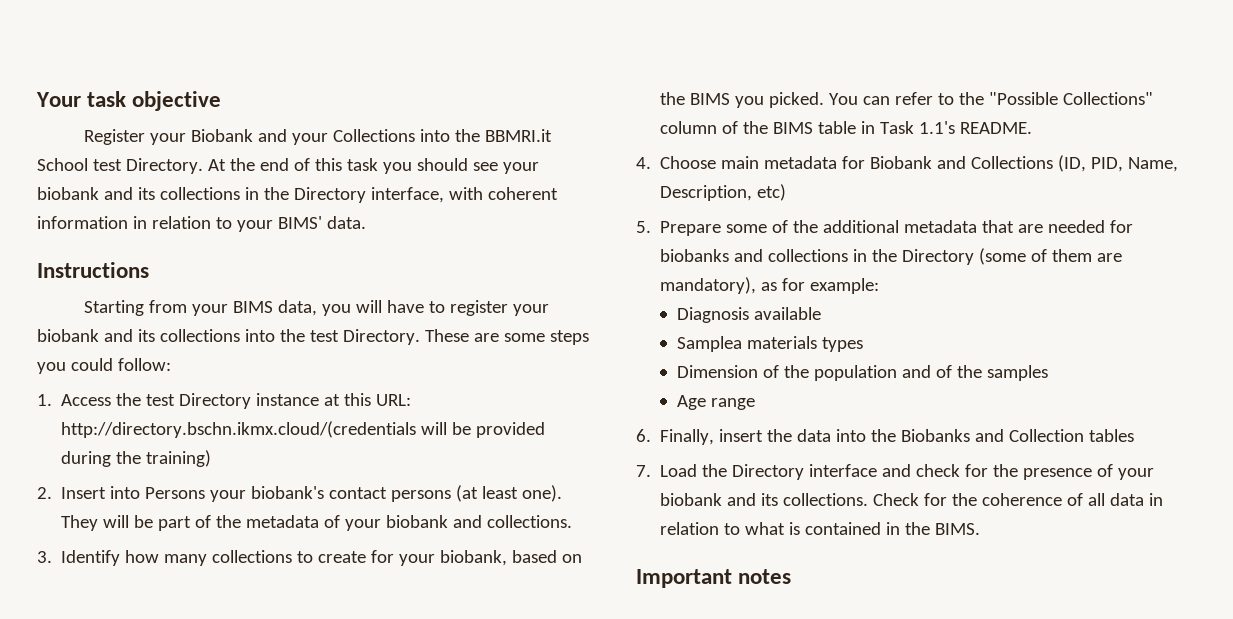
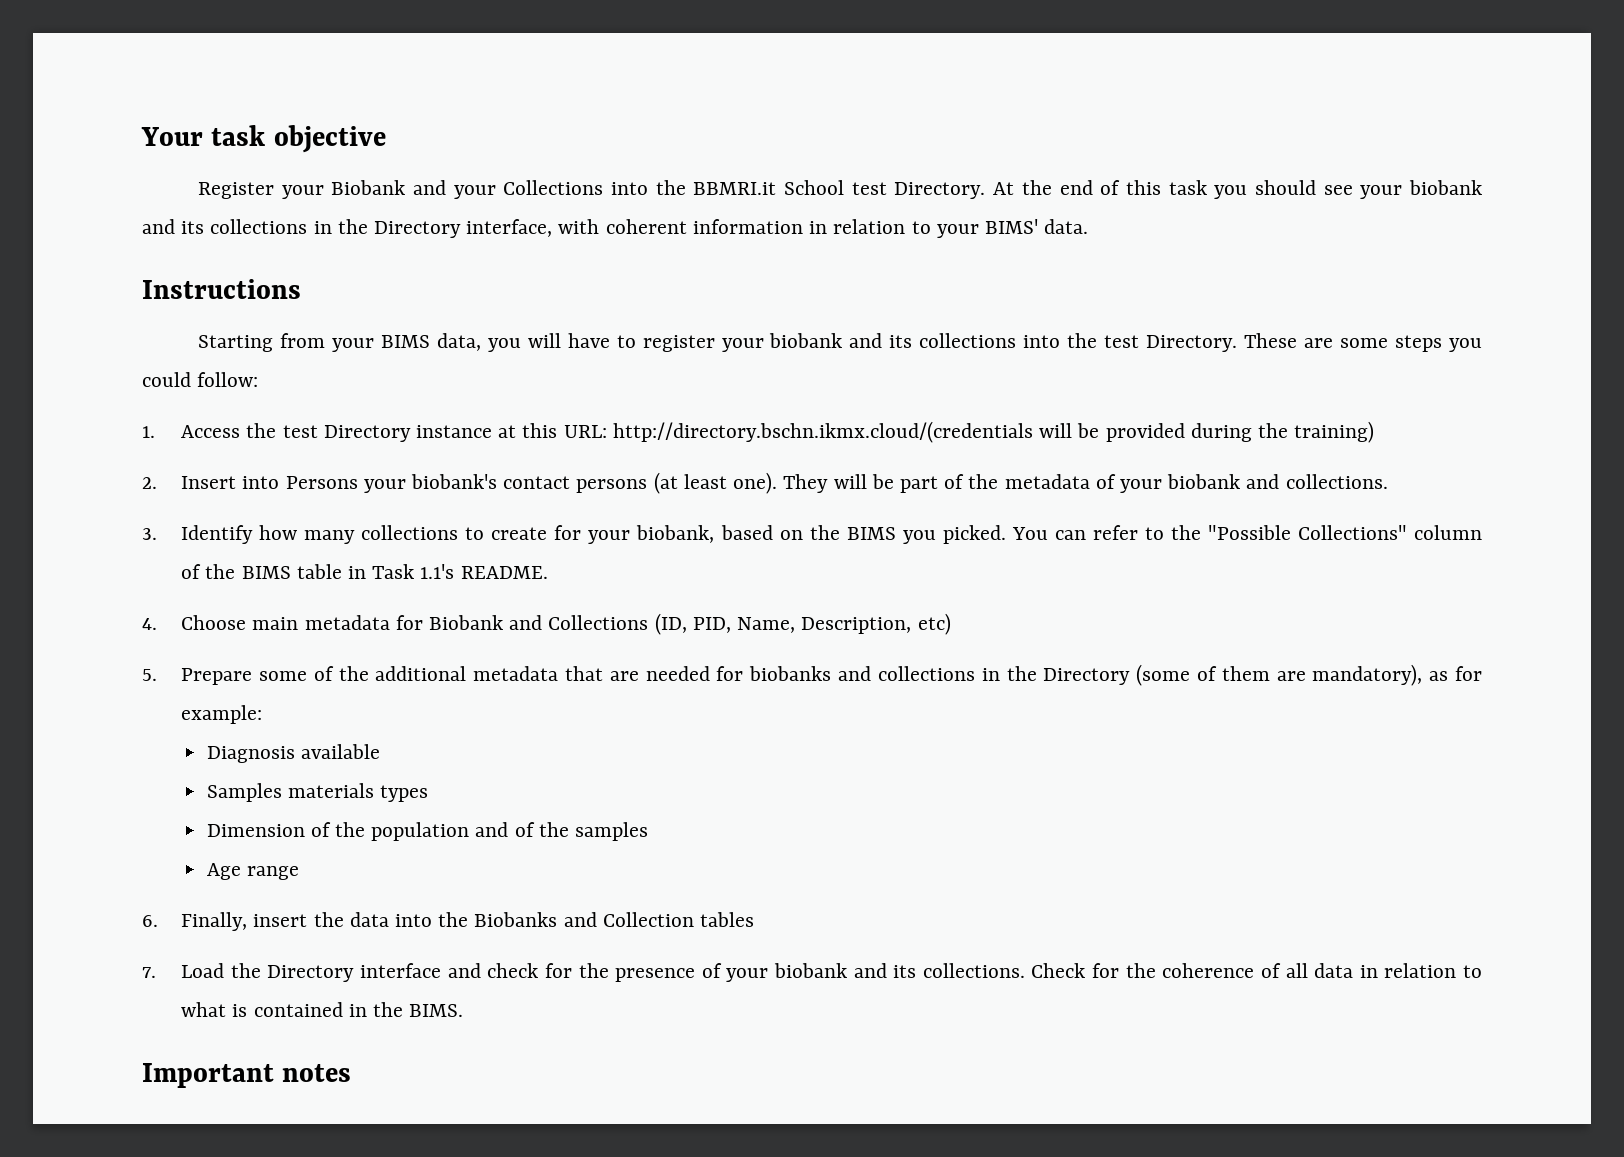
- Samplea materials types
+ Samples materials types

